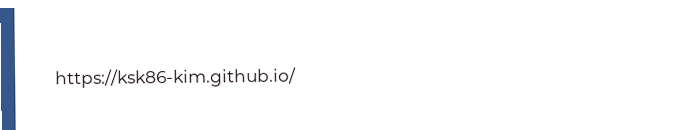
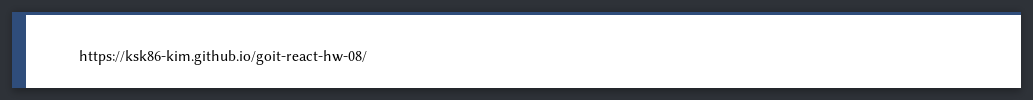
- https://ksk86-kim.github.io/
+ https://ksk86-kim.github.io/goit-react-hw-08/

